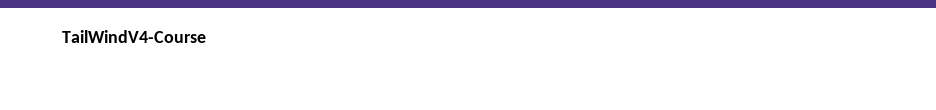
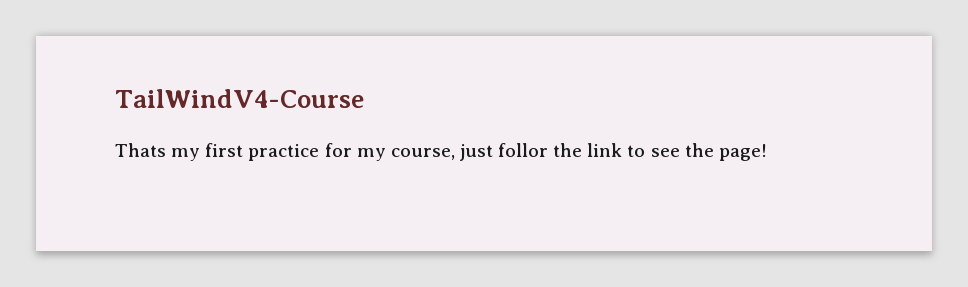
+ Thats my first practice for my course, just follor the link to see the page!

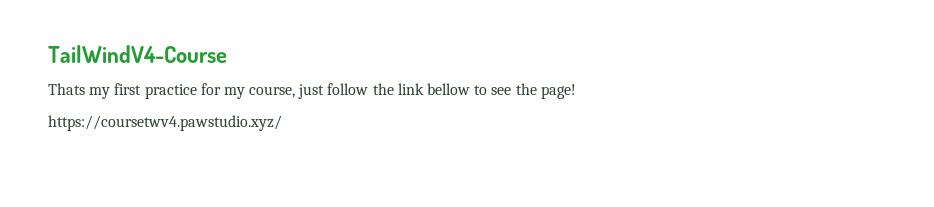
- Thats my first practice for my course, just follor the link to see the page!
+ Thats my first practice for my course, just follow the link bellow to see the page!
+ https://coursetwv4.pawstudio.xyz/

